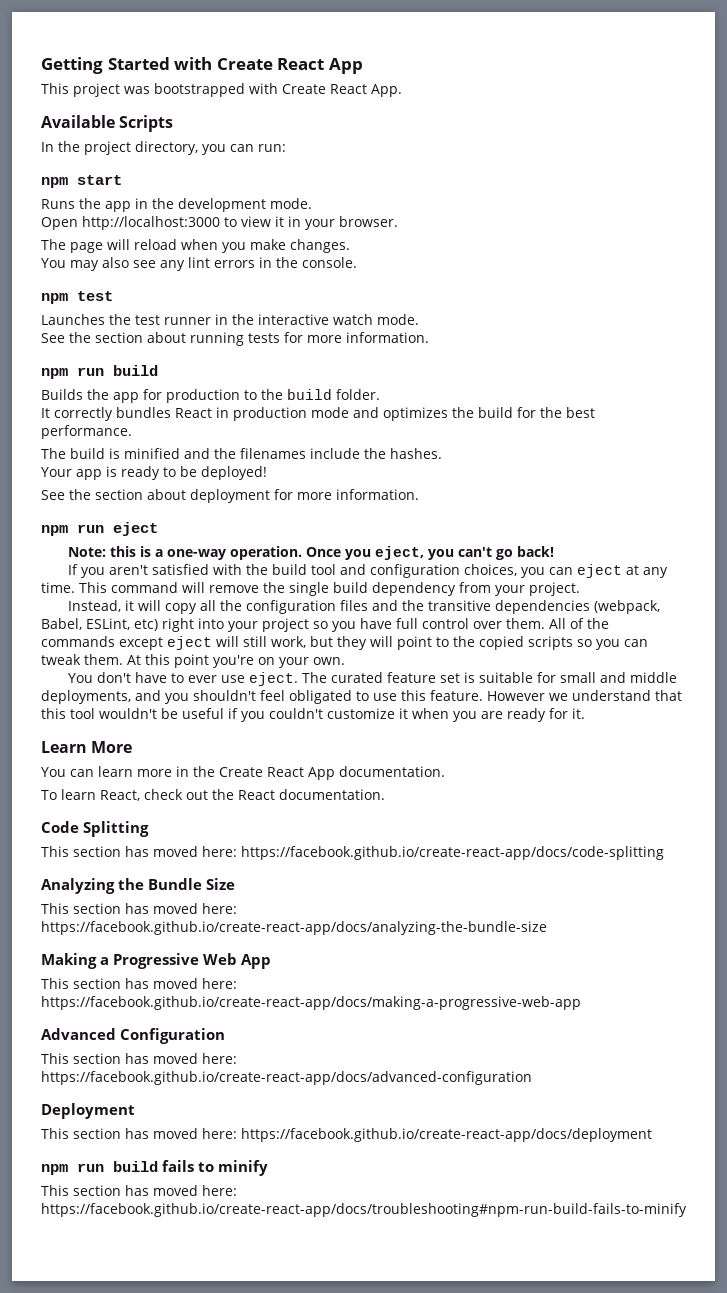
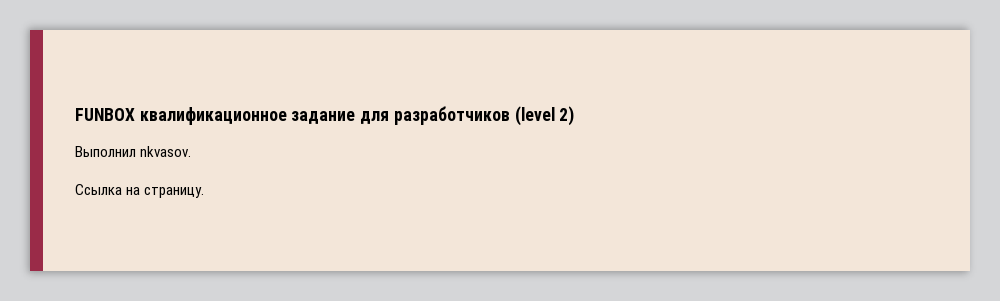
- Getting Started with Create React App
- This project was bootstrapped with Create React App.
- Available Scripts
- In the project directory, you can run:
- npm start
- Runs the app in the development mode.
- Open http://localhost:3000 to view it in your browser.
- The page will reload when you make changes.
- You may also see any lint errors in the console.
- npm test
- Launches the test runner in the interactive watch mode.
- See the section about running tests for more information.
- npm run build
- Builds the app for production to the build folder.
- It correctly bundles React in production mode and optimizes the build for the best performance.
- The build is minified and the filenames include the hashes.
- Your app is ready to be deployed!
- See the section about deployment for more information.
- npm run eject
- Note: this is a one-way operation. Once you eject, you can't go back!
- If you aren't satisfied with the build tool and configuration choices, you can eject at any time. This command will remove the single build dependency from your project.
- Instead, it will copy all the configuration files and the transitive dependencies (webpack, Babel, ESLint, etc) right into your project so you have full control over them. All of the commands except eject will still work, but they will point to the copied scripts so you can tweak them. At this point you're on your own.
- You don't have to ever use eject. The curated feature set is suitable for small and middle deployments, and you shouldn't feel obligated to use this feature. However we understand that this tool wouldn't be useful if you couldn't customize it when you are ready for it.
- Learn More
- You can learn more in the Create React App documentation.
- To learn React, check out the React documentation.
- Code Splitting
- This section has moved here: https://facebook.github.io/create-react-app/docs/code-splitting
- Analyzing the Bundle Size
- This section has moved here: https://facebook.github.io/create-react-app/docs/analyzing-the-bundle-size
- Making a Progressive Web App
- This section has moved here: https://facebook.github.io/create-react-app/docs/making-a-progressive-web-app
- Advanced Configuration
- This section has moved here: https://facebook.github.io/create-react-app/docs/advanced-configuration
- Deployment
- This section has moved here: https://facebook.github.io/create-react-app/docs/deployment
- npm run build fails to minify
- This section has moved here: https://facebook.github.io/create-react-app/docs/troubleshooting#npm-run-build-fails-to-minify
+ FUNBOX квалификационное задание для разработчиков (level 2)
+ Выполнил nkvasov.
+ Ссылка на страницу.

